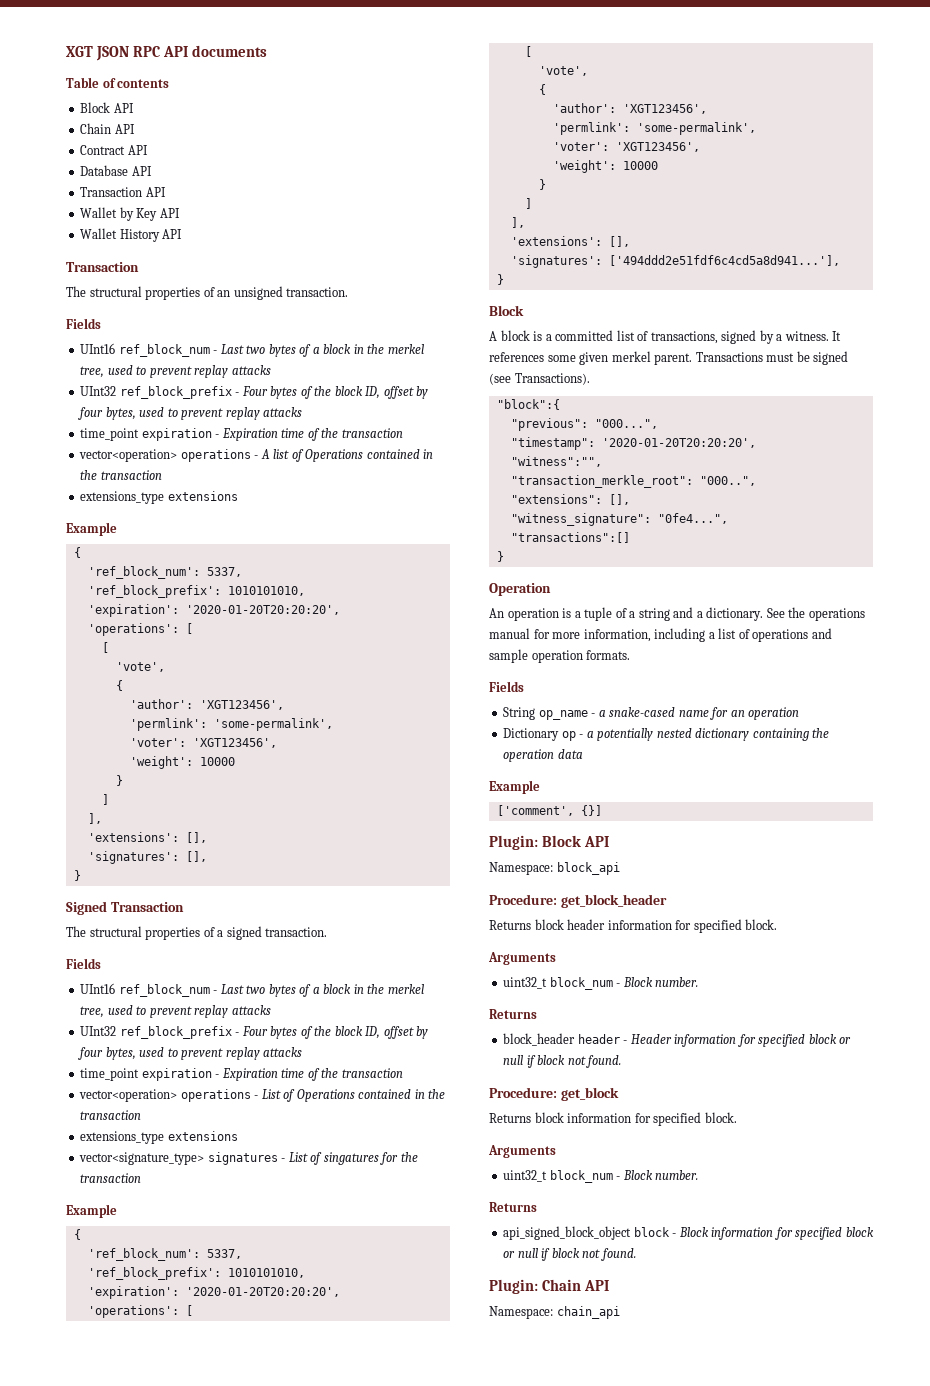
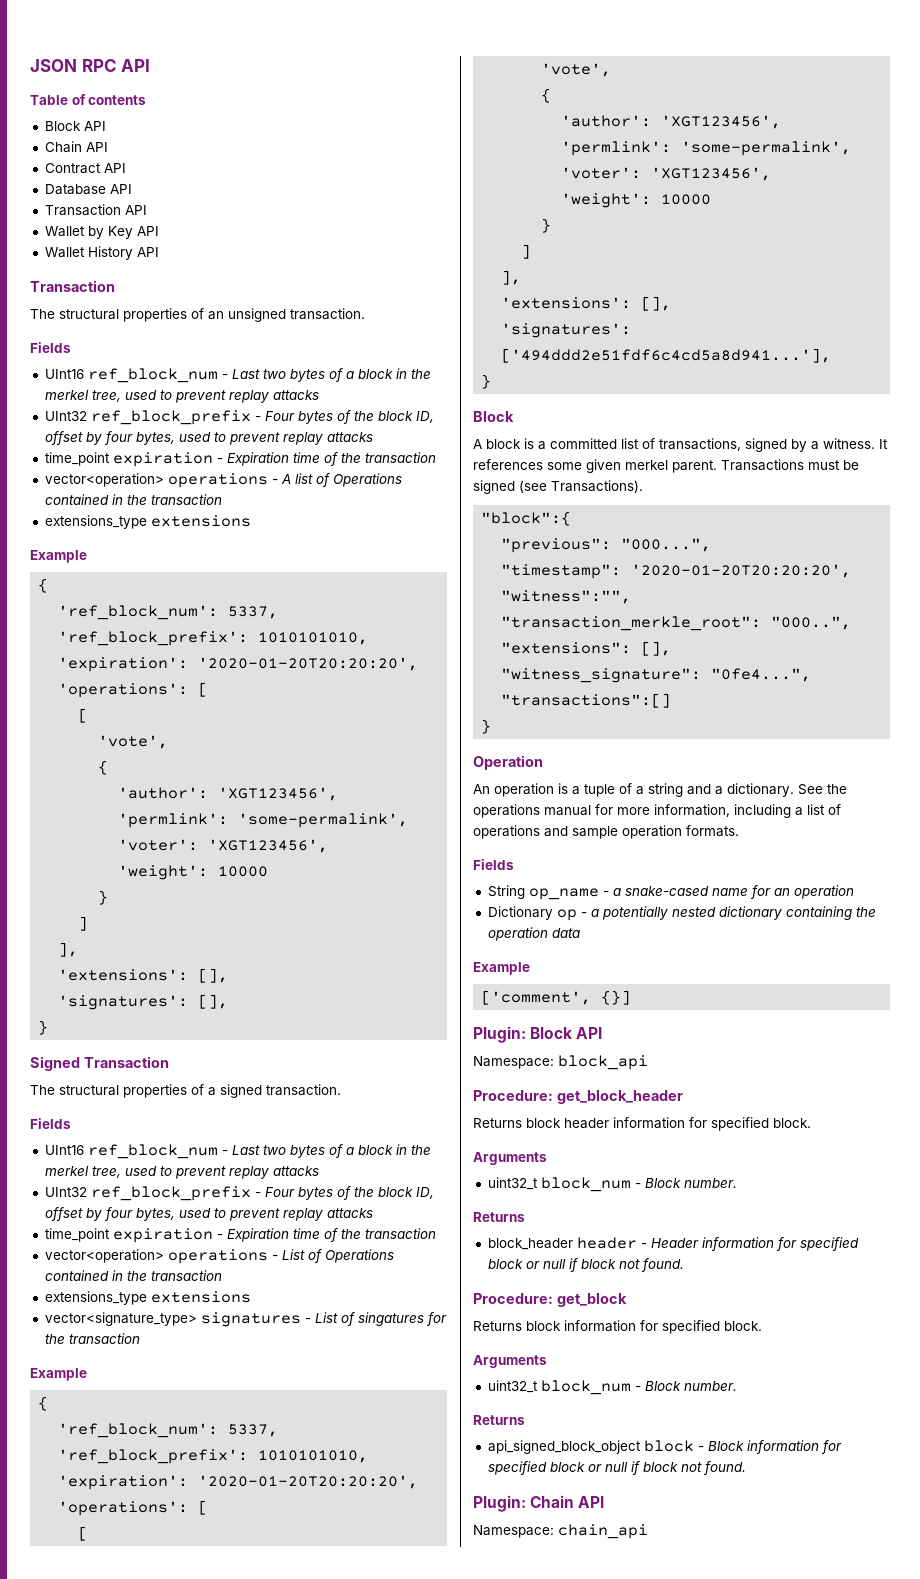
- XGT JSON RPC API documents
+ JSON RPC API

